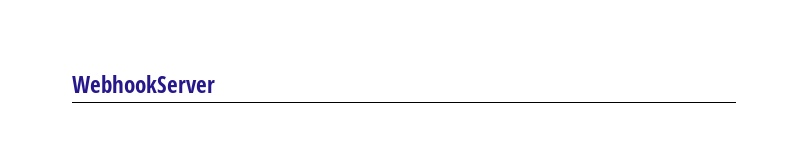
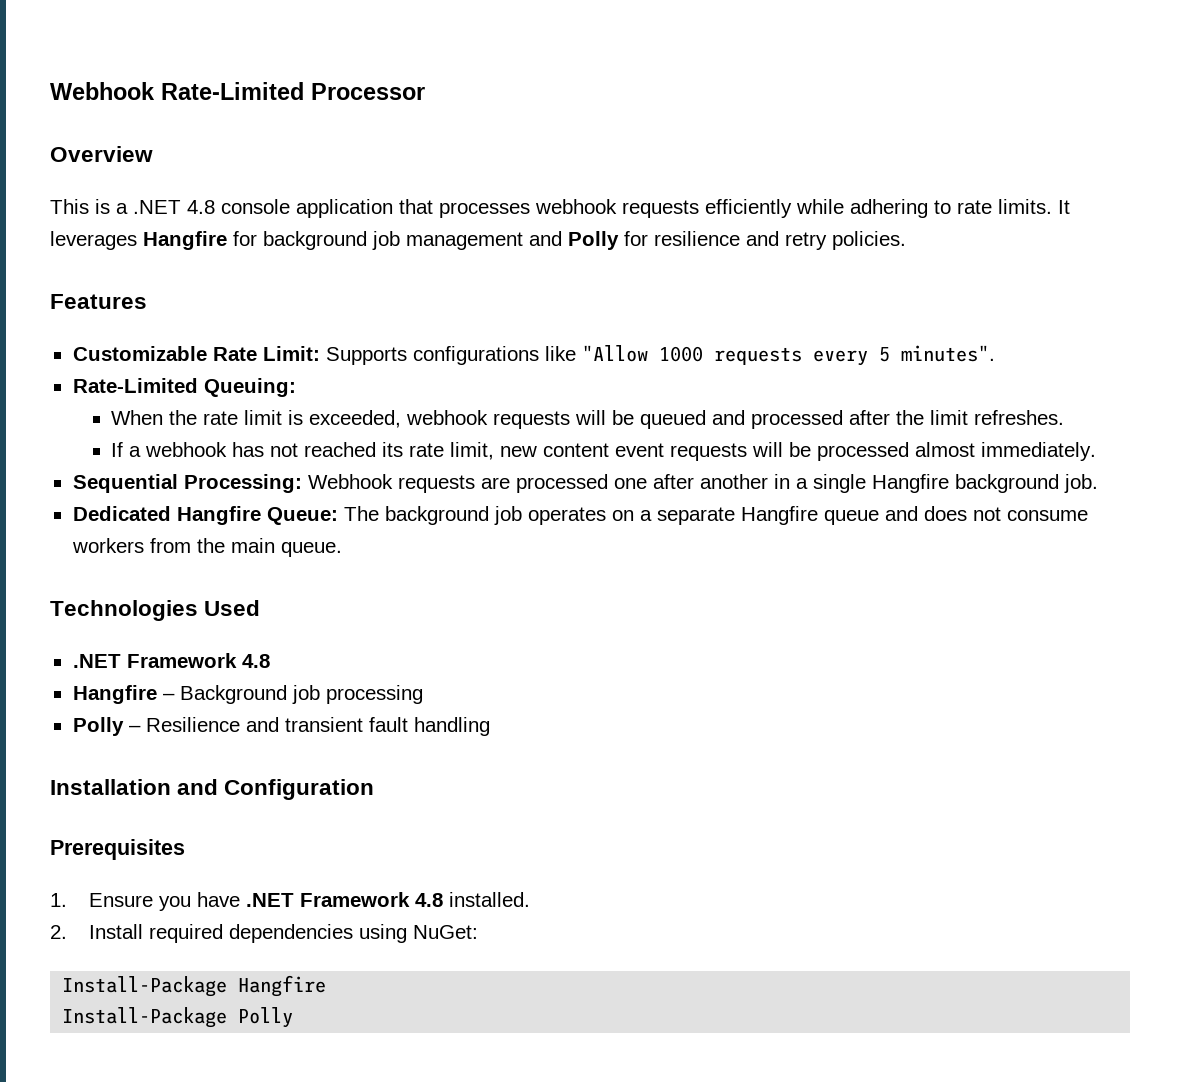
- WebhookServer
+ Webhook Rate-Limited Processor
+ Overview
+ This is a .NET 4.8 console application that processes webhook requests efficiently while adhering to rate limits. It leverages Hangfire for background job management and Polly for resilience and retry policies.
+ Features
+ Customizable Rate Limit: Supports configurations like "Allow 1000 requests every 5 minutes".
+ Rate-Limited Queuing:
+ When the rate limit is exceeded, webhook requests will be queued and processed after the limit refreshes.
+ If a webhook has not reached its rate limit, new content event requests will be processed almost immediately.
+ Sequential Processing: Webhook requests are processed one after another in a single Hangfire background job.
+ Dedicated Hangfire Queue: The background job operates on a separate Hangfire queue and does not consume workers from the main queue.
+ Technologies Used
+ .NET Framework 4.8
+ Hangfire – Background job processing
+ Polly – Resilience and transient fault handling
+ Installation and Configuration
+ Prerequisites
+ 1. Ensure you have .NET Framework 4.8 installed.
+ 2. Install required dependencies using NuGet:
+ Install-Package Hangfire
+ Install-Package Polly

